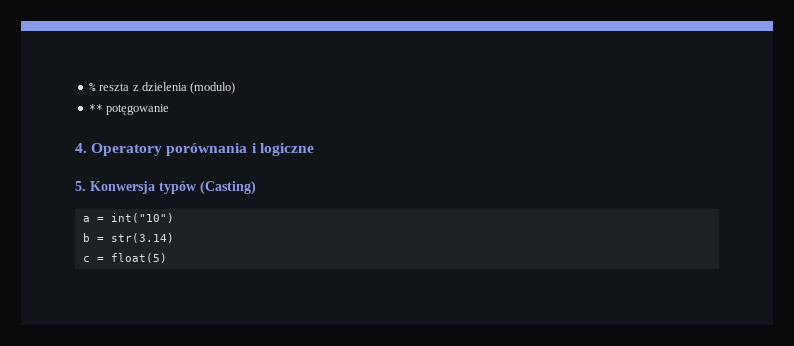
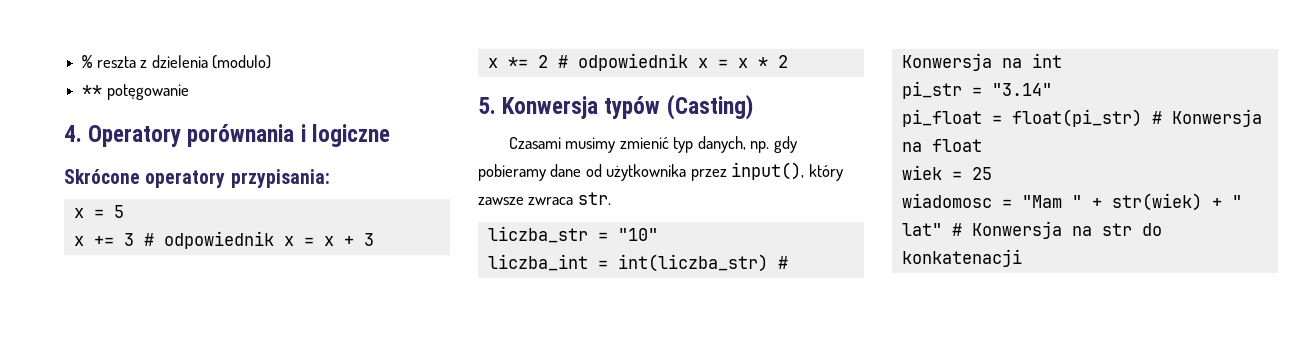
+ Skrócone operatory przypisania:
+ x = 5
+ x += 3 # odpowiednik x = x + 3
+ x *= 2 # odpowiednik x = x * 2
  5. Konwersja typów (Casting)
- a = int("10")
- b = str(3.14)
- c = float(5)
+ Czasami musimy zmienić typ danych, np. gdy pobieramy dane od użytkownika przez input(), który zawsze zwraca str.
+ liczba_str = "10"
+ liczba_int = int(liczba_str) # Konwersja na int
+ pi_str = "3.14"
+ pi_float = float(pi_str) # Konwersja na float
+ wiek = 25
+ wiadomosc = "Mam " + str(wiek) + " lat" # Konwersja na str do konkatenacji

